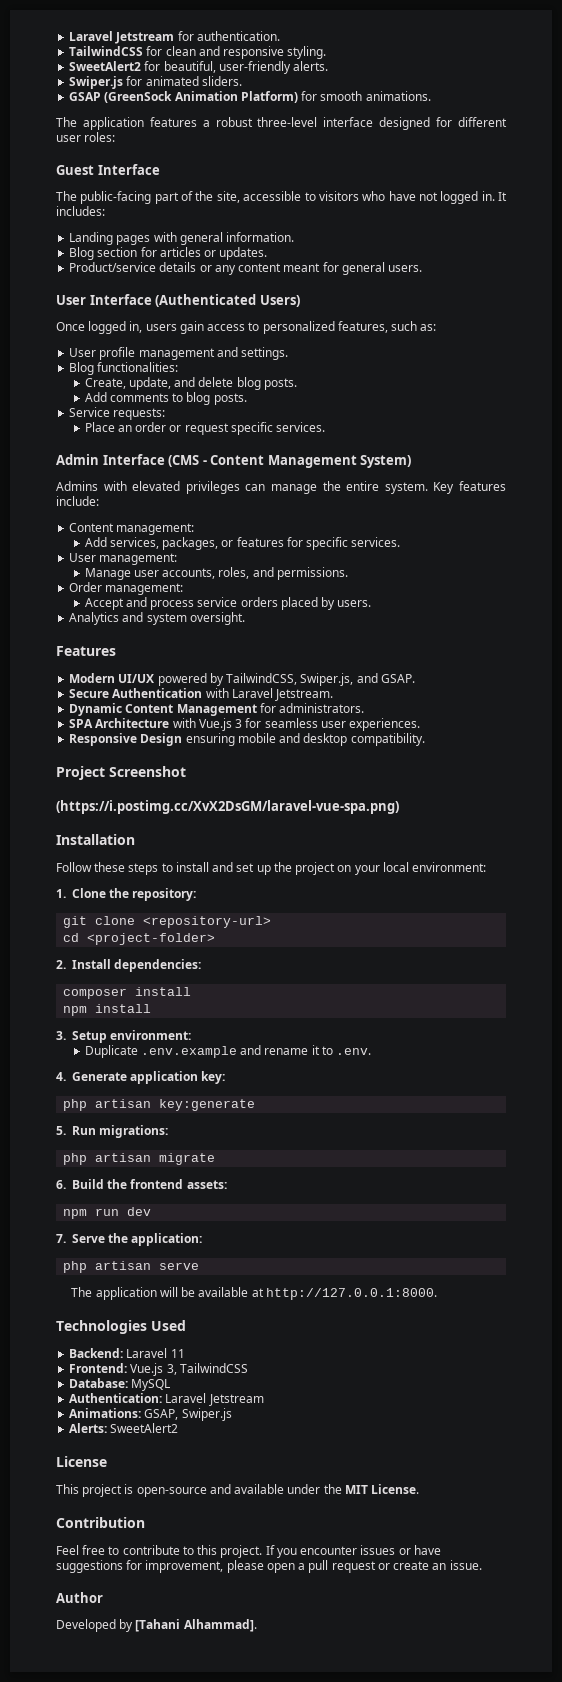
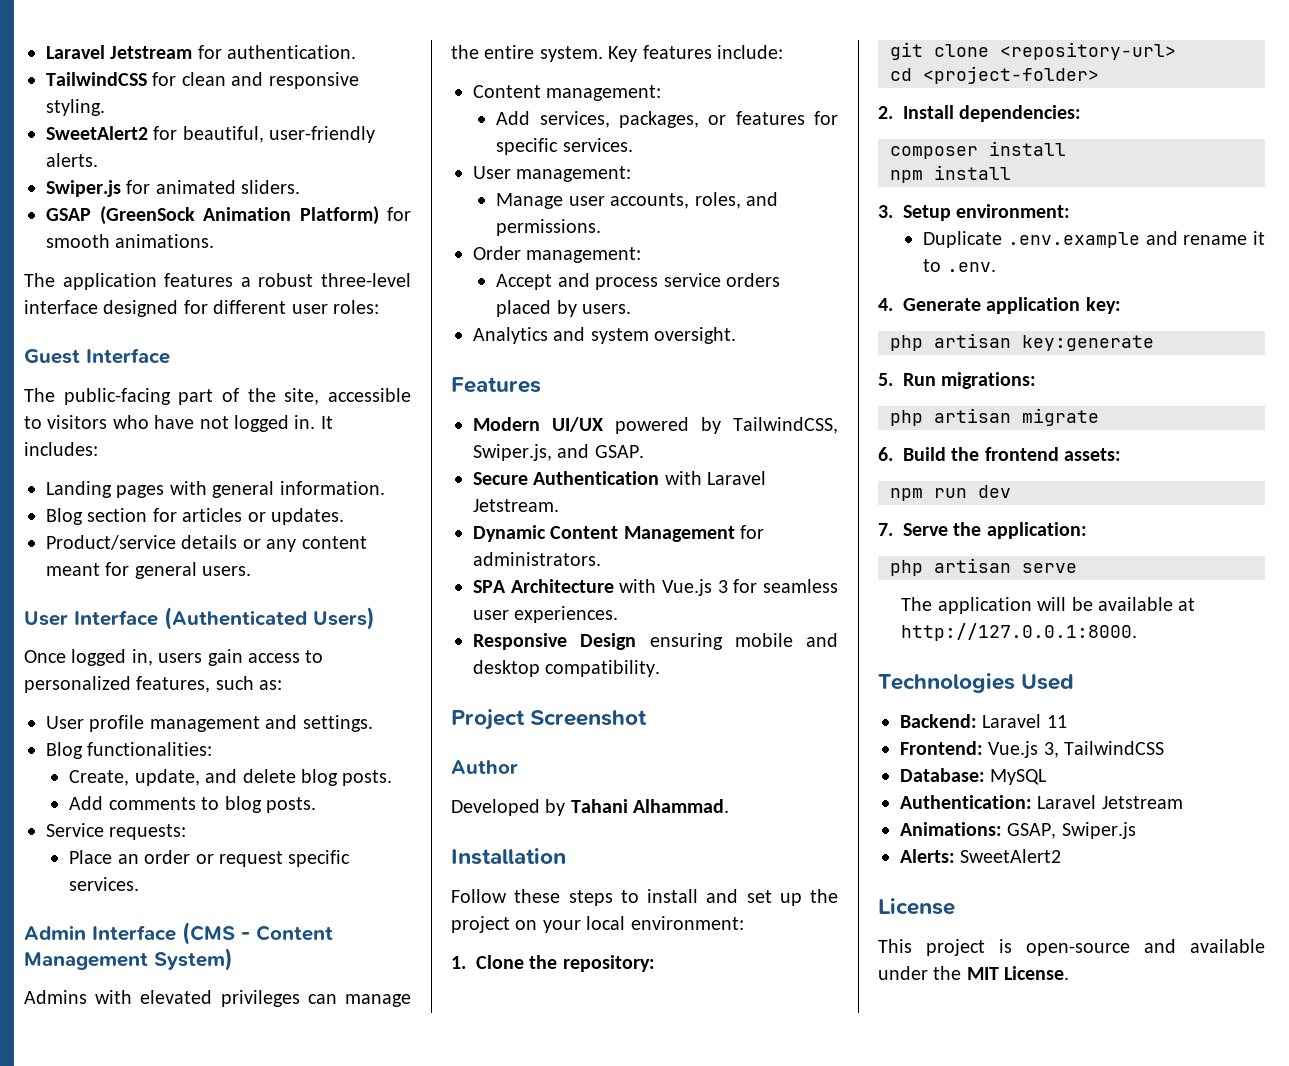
- (https://i.postimg.cc/XvX2DsGM/laravel-vue-spa.png)
+ Author
+ Developed by Tahani Alhammad.
- Contribution
- Feel free to contribute to this project. If you encounter issues or have suggestions for improvement, please open a pull request or create an issue.
- Author
- Developed by [Tahani Alhammad].

